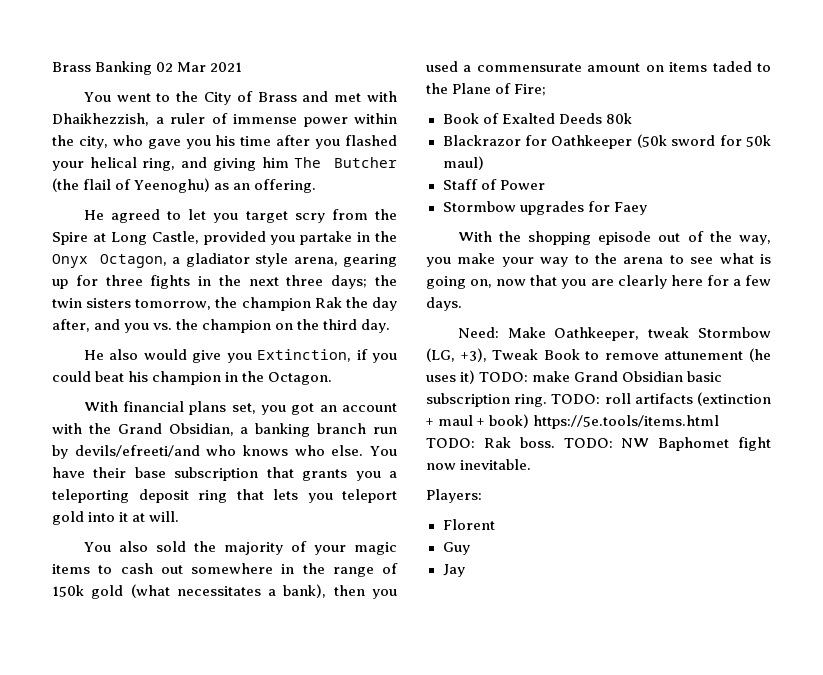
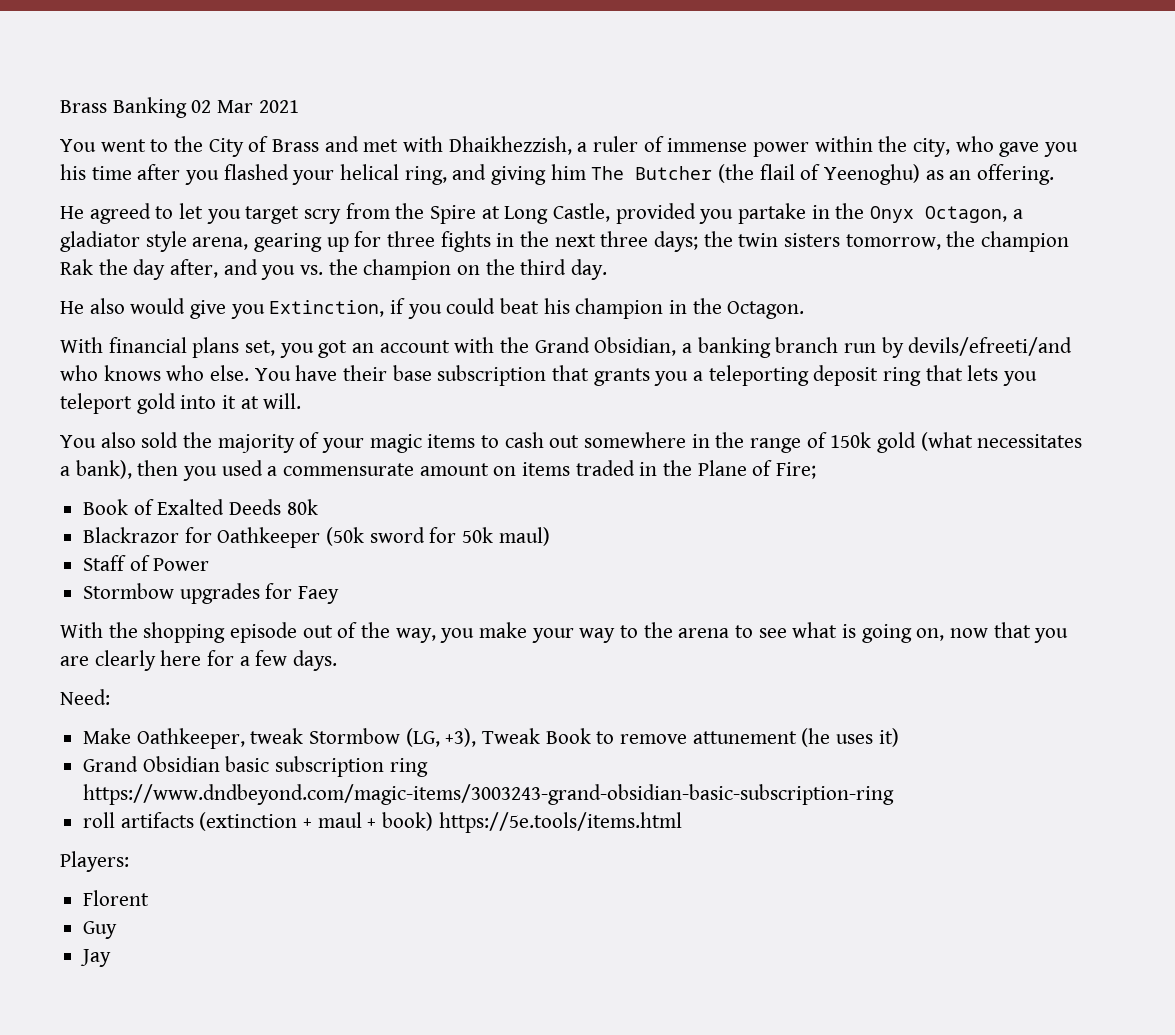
- You also sold the majority of your magic items to cash out somewhere in the range of 150k gold (what necessitates a bank), then you used a commensurate amount on items taded to the Plane of Fire;
+ You also sold the majority of your magic items to cash out somewhere in the range of 150k gold (what necessitates a bank), then you used a commensurate amount on items traded in the Plane of Fire;
- Need: Make Oathkeeper, tweak Stormbow (LG, +3), Tweak Book to remove attunement (he uses it) TODO: make Grand Obsidian basic subscription ring. TODO: roll artifacts (extinction + maul + book) https://5e.tools/items.html TODO: Rak boss. TODO: NW Baphomet fight now inevitable.
+ Need:
+ Make Oathkeeper, tweak Stormbow (LG, +3), Tweak Book to remove attunement (he uses it)
+ Grand Obsidian basic subscription ring https://www.dndbeyond.com/magic-items/3003243-grand-obsidian-basic-subscription-ring
+ roll artifacts (extinction + maul + book) https://5e.tools/items.html

